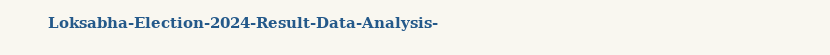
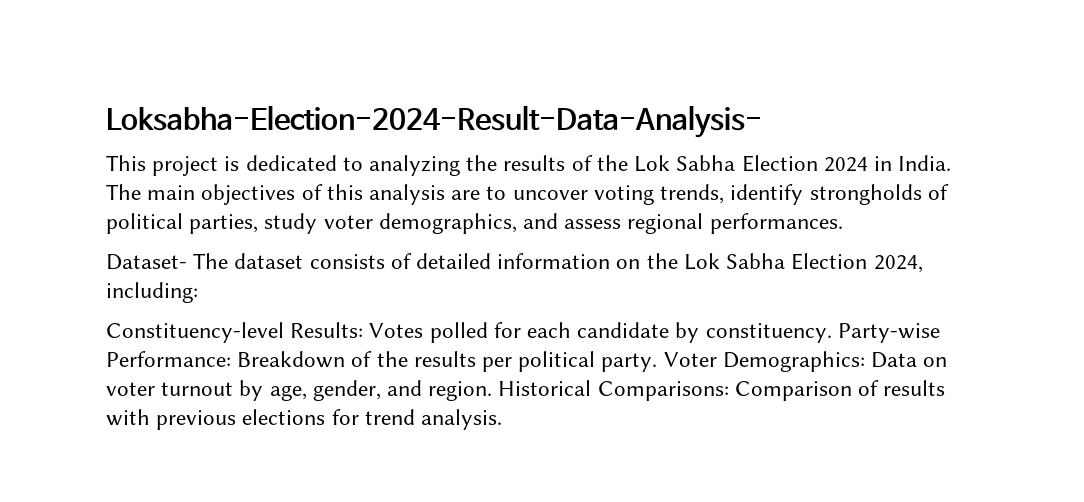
+ This project is dedicated to analyzing the results of the Lok Sabha Election 2024 in India. The main objectives of this analysis are to uncover voting trends, identify strongholds of political parties, study voter demographics, and assess regional performances.
+ Dataset- The dataset consists of detailed information on the Lok Sabha Election 2024, including:
+ Constituency-level Results: Votes polled for each candidate by constituency. Party-wise Performance: Breakdown of the results per political party. Voter Demographics: Data on voter turnout by age, gender, and region. Historical Comparisons: Comparison of results with previous elections for trend analysis.

